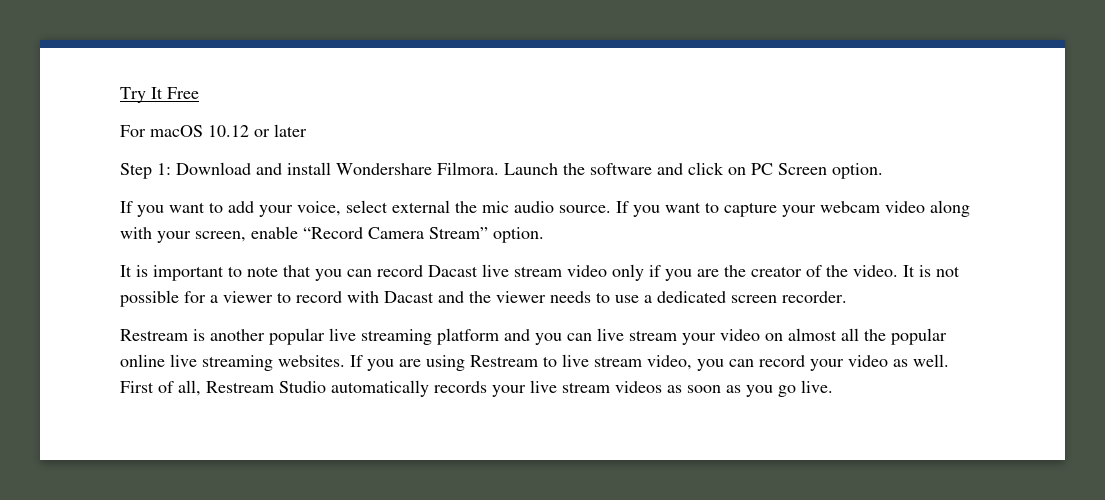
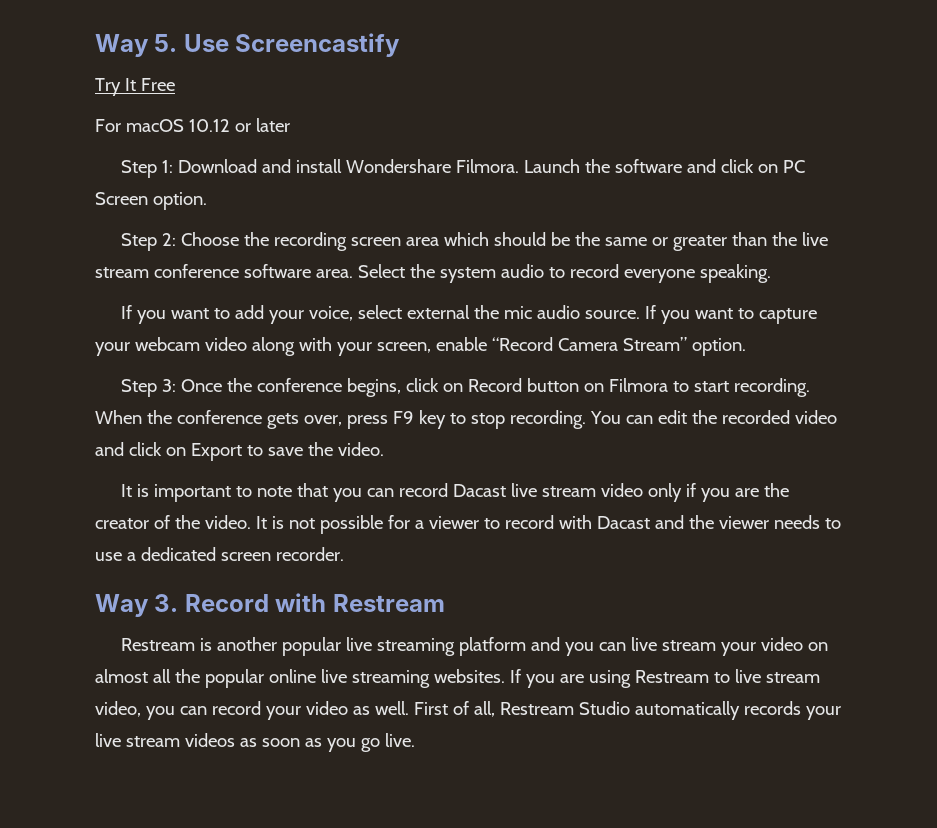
+ Way 5. Use Screencastify
+ Step 2: Choose the recording screen area which should be the same or greater than the live stream conference software area. Select the system audio to record everyone speaking.
+ Step 3: Once the conference begins, click on Record button on Filmora to start recording. When the conference gets over, press F9 key to stop recording. You can edit the recorded video and click on Export to save the video.
+ Way 3. Record with Restream

